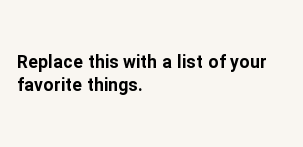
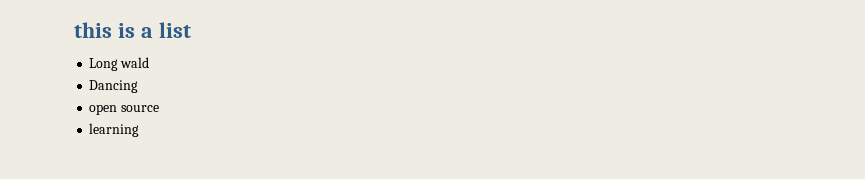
- Replace this with a list of your favorite things.
+ this is a list
+ Long wald
+ Dancing
+ open source
+ learning

